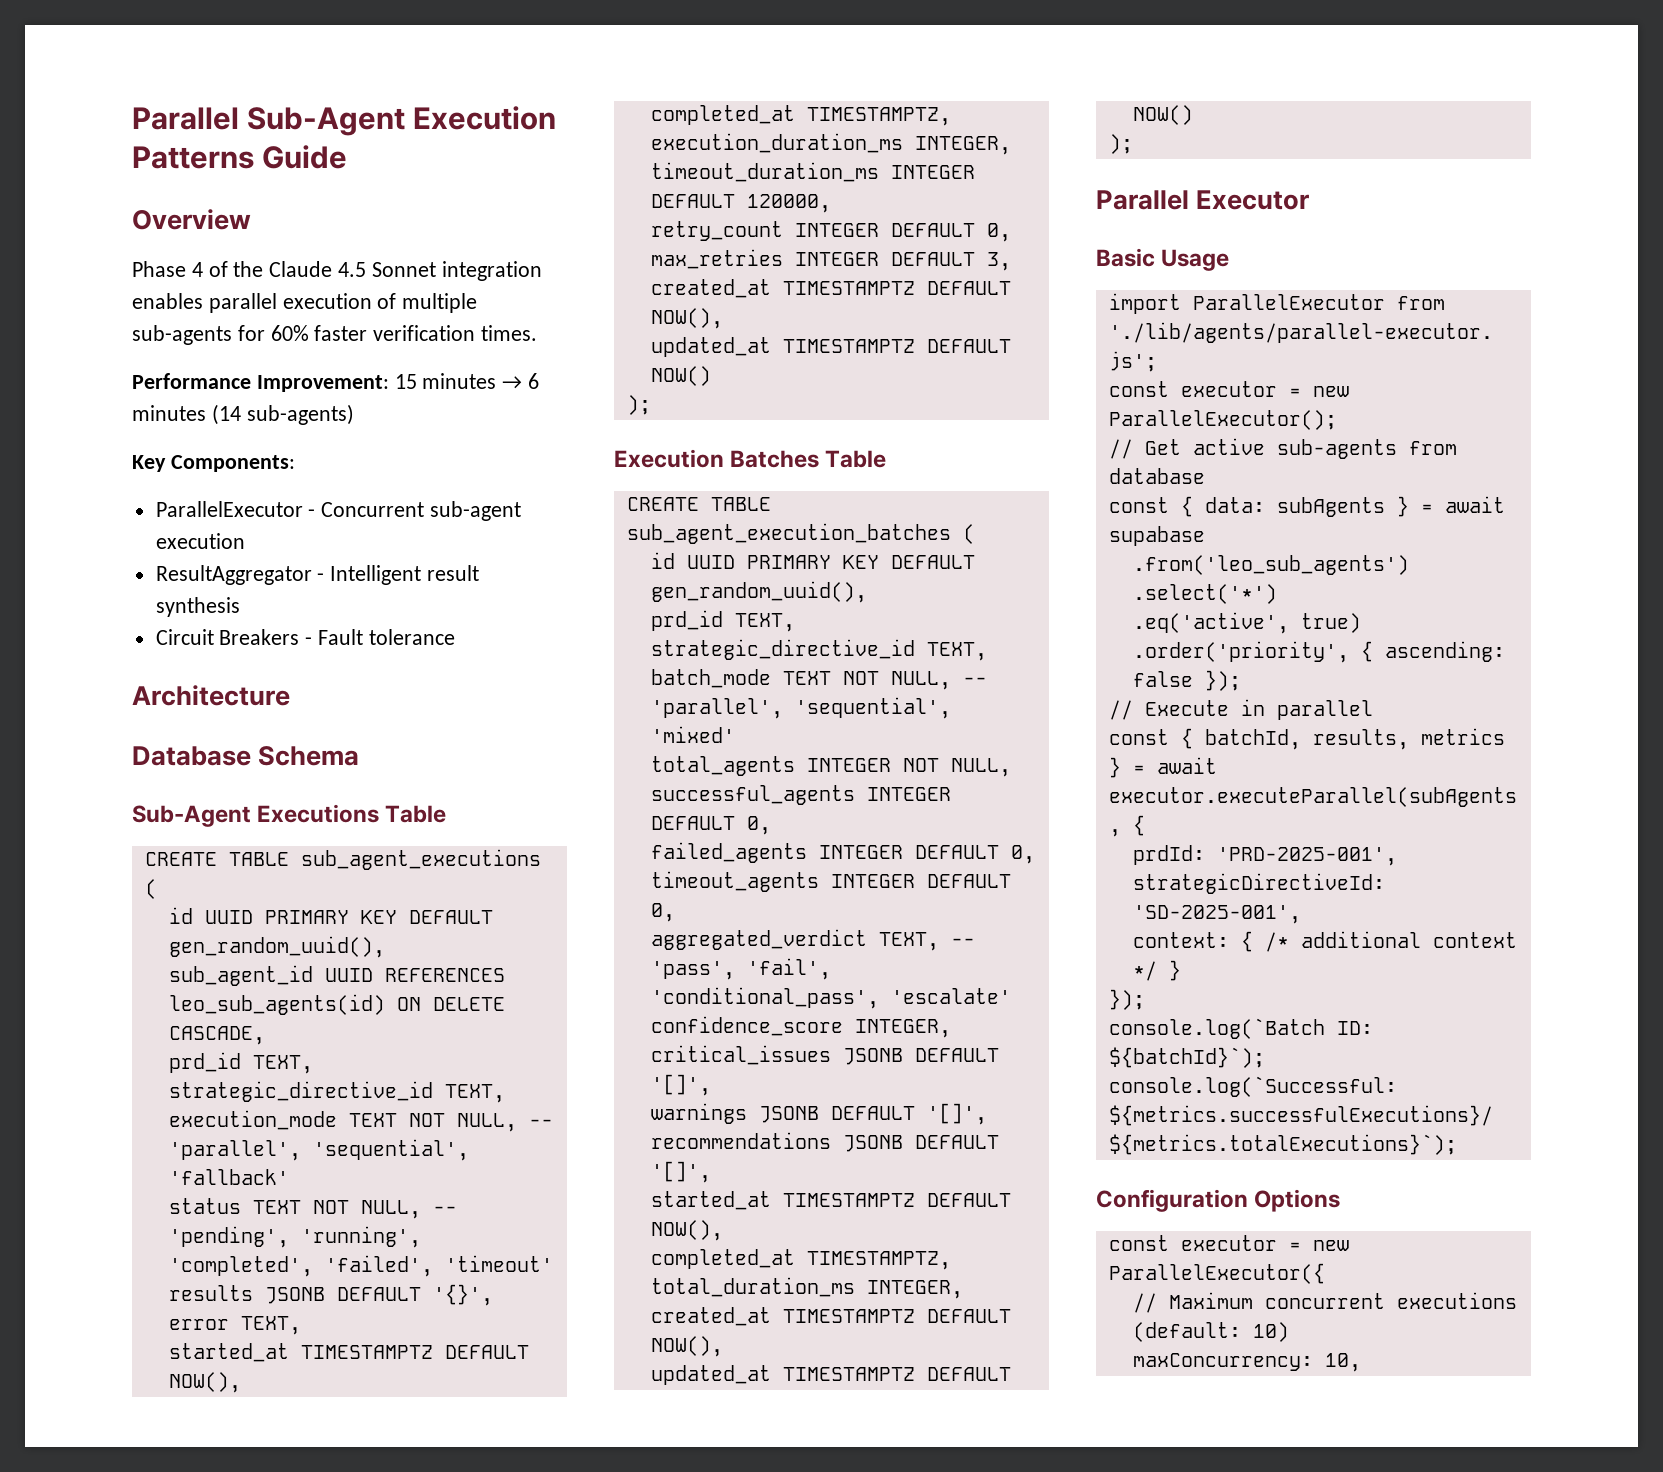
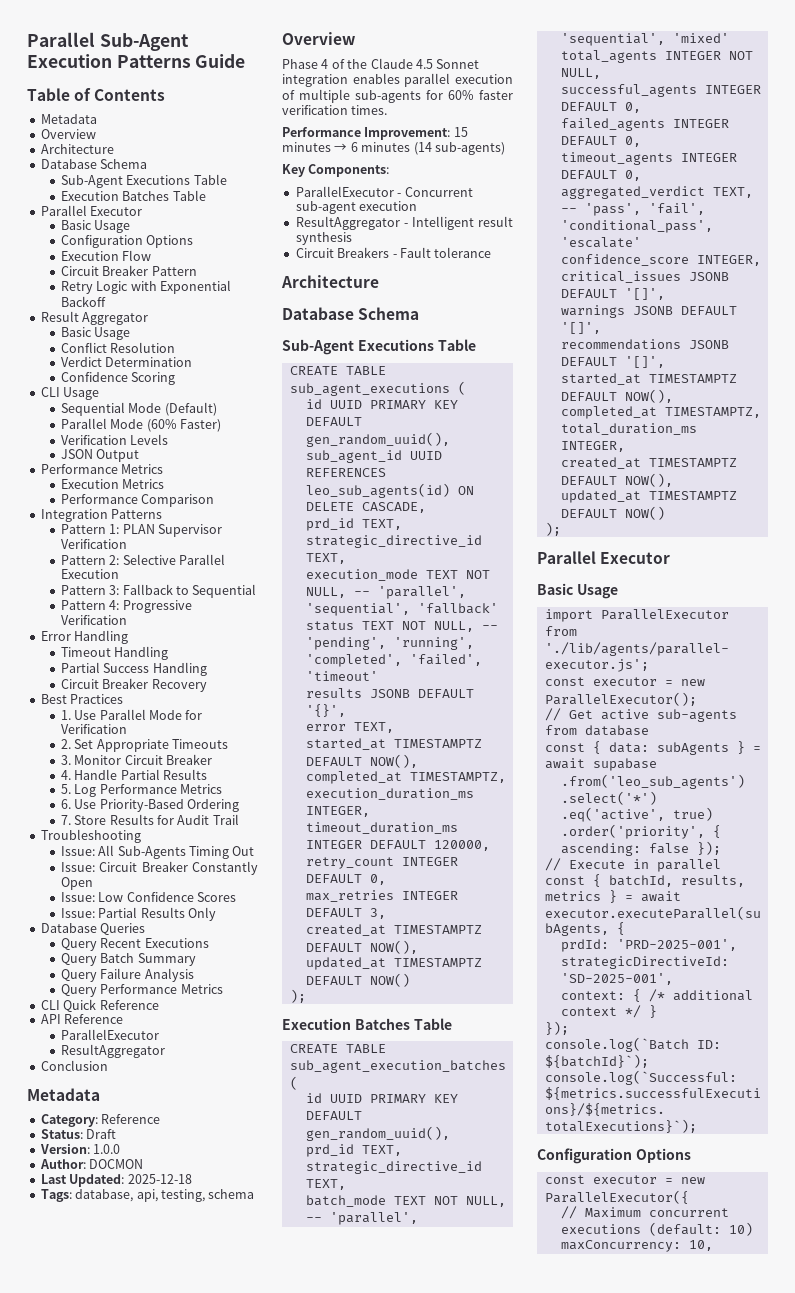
+ Table of Contents
+ Metadata
+ Overview
+ Architecture
+ Database Schema
+ Sub-Agent Executions Table
+ Execution Batches Table
+ Parallel Executor
+ Basic Usage
+ Configuration Options
+ Execution Flow
+ Circuit Breaker Pattern
+ Retry Logic with Exponential Backoff
+ Result Aggregator
+ Basic Usage
+ Conflict Resolution
+ Verdict Determination
+ Confidence Scoring
+ CLI Usage
+ Sequential Mode (Default)
+ Parallel Mode (60% Faster)
+ Verification Levels
+ JSON Output
+ Performance Metrics
+ Execution Metrics
+ Performance Comparison
+ Integration Patterns
+ Pattern 1: PLAN Supervisor Verification
+ Pattern 2: Selective Parallel Execution
+ Pattern 3: Fallback to Sequential
+ Pattern 4: Progressive Verification
+ Error Handling
+ Timeout Handling
+ Partial Success Handling
+ Circuit Breaker Recovery
+ Best Practices
+ 1. Use Parallel Mode for Verification
+ 2. Set Appropriate Timeouts
+ 3. Monitor Circuit Breaker
+ 4. Handle Partial Results
+ 5. Log Performance Metrics
+ 6. Use Priority-Based Ordering
+ 7. Store Results for Audit Trail
+ Troubleshooting
+ Issue: All Sub-Agents Timing Out
+ Issue: Circuit Breaker Constantly Open
+ Issue: Low Confidence Scores
+ Issue: Partial Results Only
+ Database Queries
+ Query Recent Executions
+ Query Batch Summary
+ Query Failure Analysis
+ Query Performance Metrics
+ CLI Quick Reference
+ API Reference
+ ParallelExecutor
+ ResultAggregator
+ Conclusion
+ Metadata
+ Category: Reference
+ Status: Draft
+ Version: 1.0.0
+ Author: DOCMON
+ Last Updated: 2025-12-18
+ Tags: database, api, testing, schema

